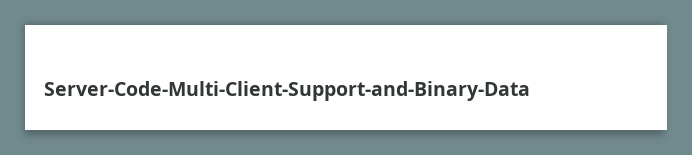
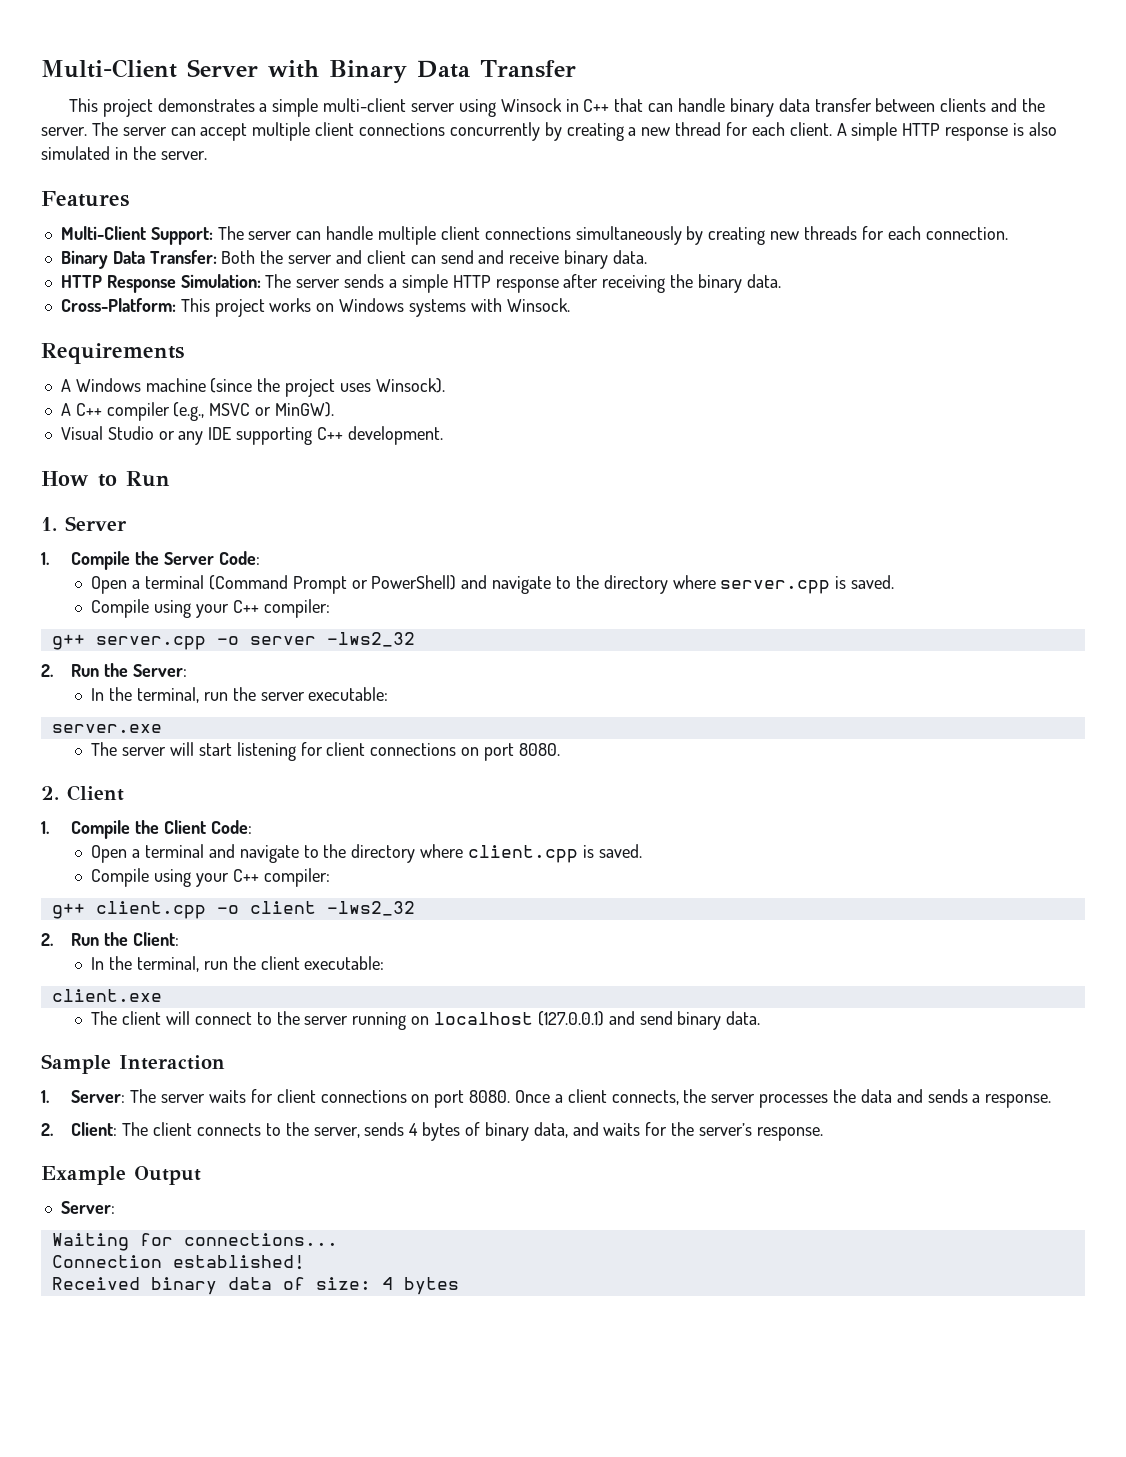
- Server-Code-Multi-Client-Support-and-Binary-Data
+ Multi-Client Server with Binary Data Transfer
+ This project demonstrates a simple multi-client server using Winsock in C++ that can handle binary data transfer between clients and the server. The server can accept multiple client connections concurrently by creating a new thread for each client. A simple HTTP response is also simulated in the server.
+ Features
+ Multi-Client Support: The server can handle multiple client connections simultaneously by creating new threads for each connection.
+ Binary Data Transfer: Both the server and client can send and receive binary data.
+ HTTP Response Simulation: The server sends a simple HTTP response after receiving the binary data.
+ Cross-Platform: This project works on Windows systems with Winsock.
+ Requirements
+ A Windows machine (since the project uses Winsock).
+ A C++ compiler (e.g., MSVC or MinGW).
+ Visual Studio or any IDE supporting C++ development.
+ How to Run
+ 1. Server
+ 1. Compile the Server Code:
+ Open a terminal (Command Prompt or PowerShell) and navigate to the directory where server.cpp is saved.
+ Compile using your C++ compiler:
+ g++ server.cpp -o server -lws2_32
+ 2. Run the Server:
+ In the terminal, run the server executable:
+ server.exe
+ The server will start listening for client connections on port 8080.
+ 2. Client
+ 1. Compile the Client Code:
+ Open a terminal and navigate to the directory where client.cpp is saved.
+ Compile using your C++ compiler:
+ g++ client.cpp -o client -lws2_32
+ 2. Run the Client:
+ In the terminal, run the client executable:
+ client.exe
+ The client will connect to the server running on localhost (127.0.0.1) and send binary data.
+ Sample Interaction
+ 1. Server: The server waits for client connections on port 8080. Once a client connects, the server processes the data and sends a response.
+ 2. Client: The client connects to the server, sends 4 bytes of binary data, and waits for the server’s response.
+ Example Output
+ Server:
+ Waiting for connections...
+ Connection established!
+ Received binary data of size: 4 bytes

